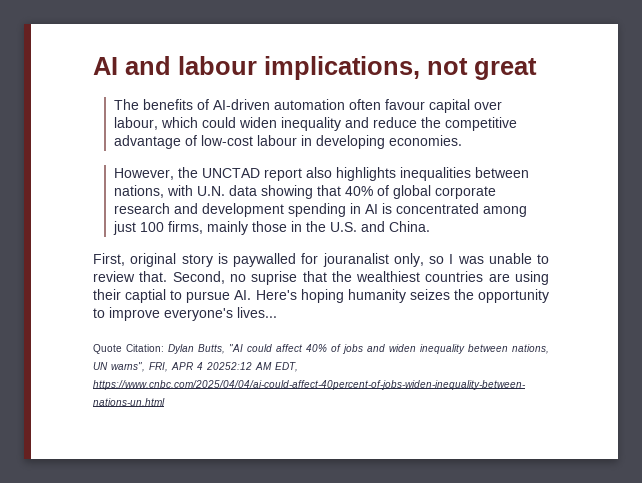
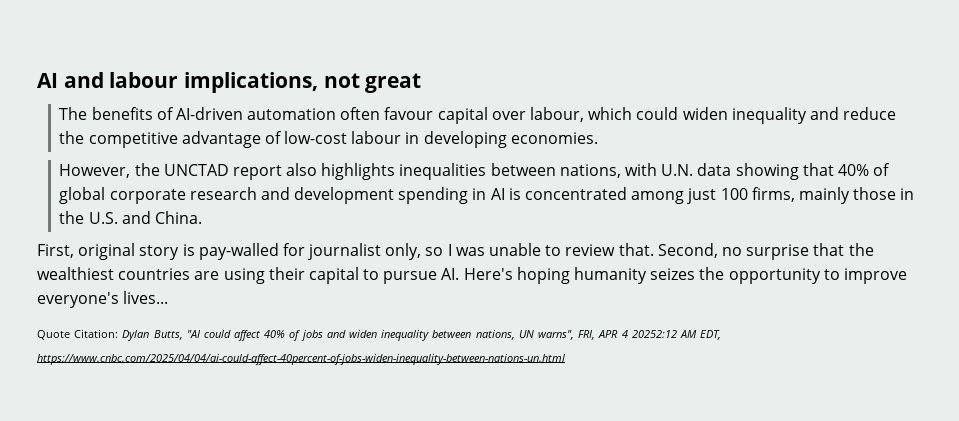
- First, original story is paywalled for jouranalist only, so I was unable to review that.
+ First, original story is pay-walled for journalist only, so I was unable to review that.
- Second, no suprise that the wealthiest countries are using their captial to pursue AI. Here's hoping humanity seizes the opportunity to improve everyone's lives...
+ Second, no surprise that the wealthiest countries are using their capital to pursue AI. Here's hoping humanity seizes the opportunity to improve everyone's lives...

